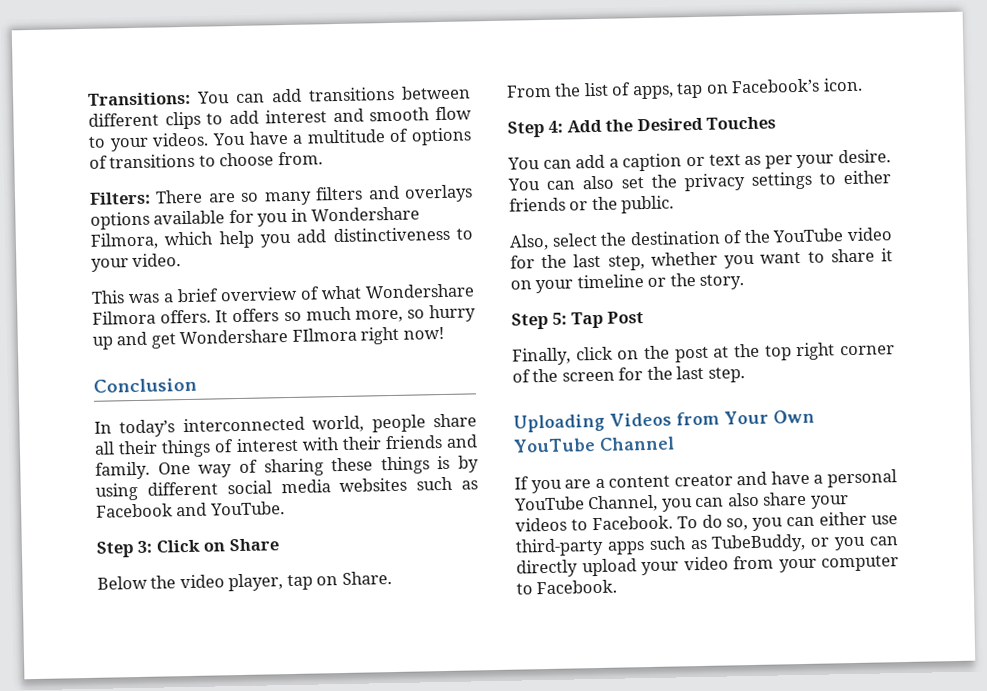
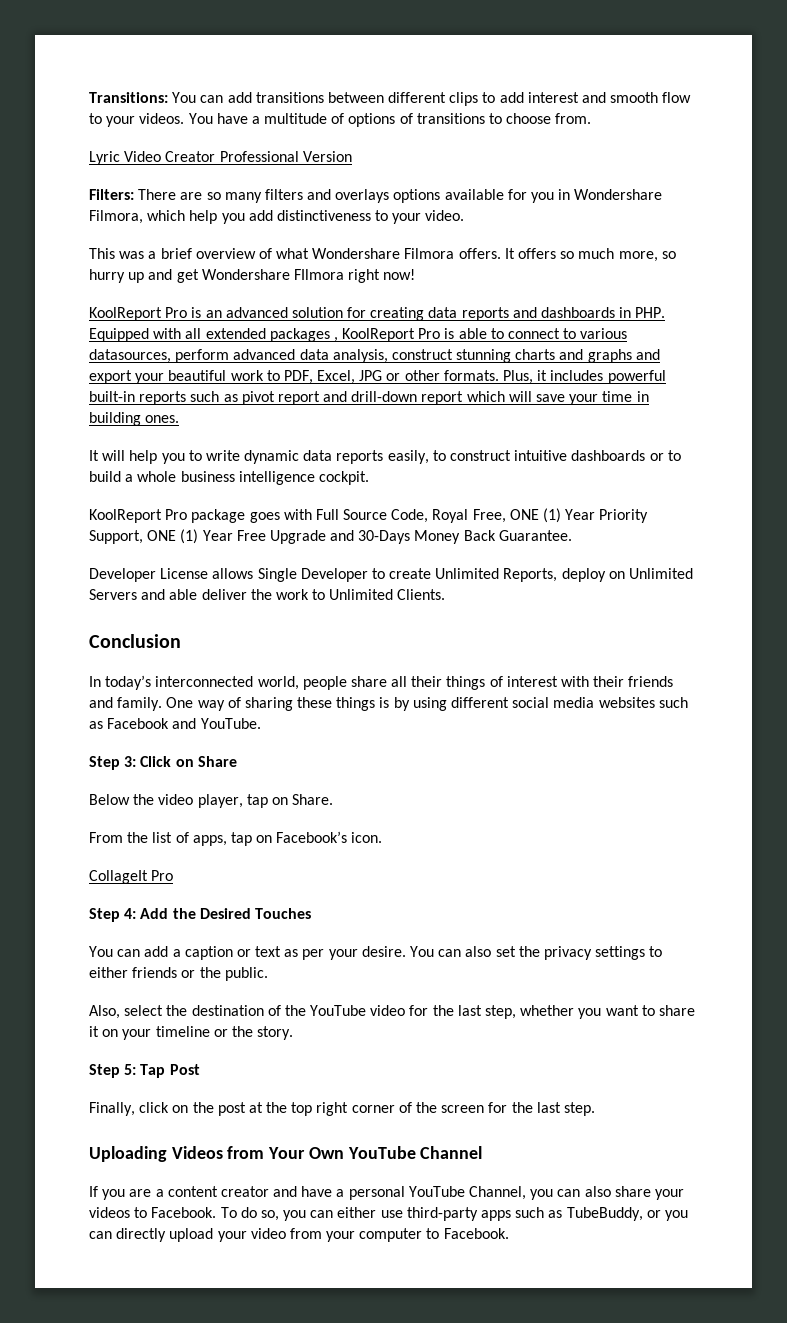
+ Lyric Video Creator Professional Version
+ KoolReport Pro is an advanced solution for creating data reports and dashboards in PHP. Equipped with all extended packages , KoolReport Pro is able to connect to various datasources, perform advanced data analysis, construct stunning charts and graphs and export your beautiful work to PDF, Excel, JPG or other formats. Plus, it includes powerful built-in reports such as pivot report and drill-down report which will save your time in building ones.
+ It will help you to write dynamic data reports easily, to construct intuitive dashboards or to build a whole business intelligence cockpit.
+ KoolReport Pro package goes with Full Source Code, Royal Free, ONE (1) Year Priority Support, ONE (1) Year Free Upgrade and 30-Days Money Back Guarantee.
+ Developer License allows Single Developer to create Unlimited Reports, deploy on Unlimited Servers and able deliver the work to Unlimited Clients.
+ CollageIt Pro

